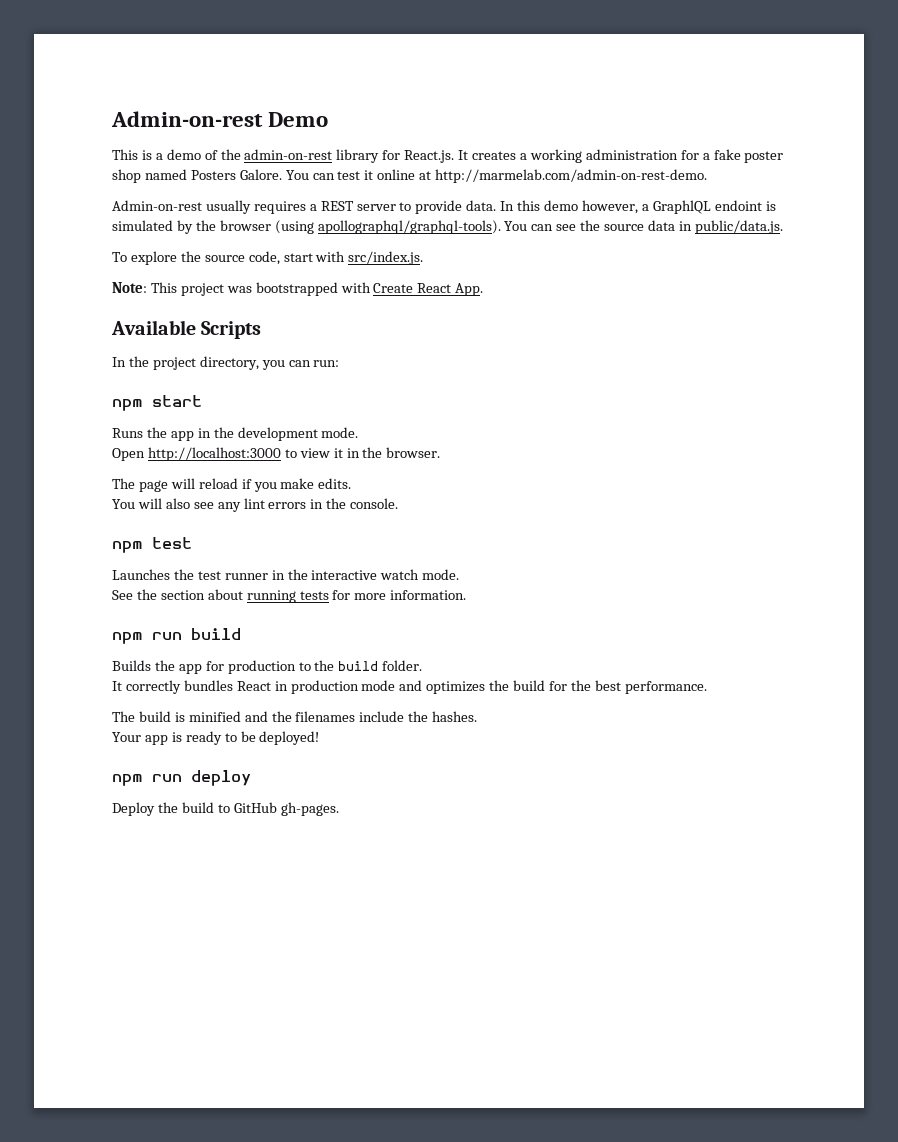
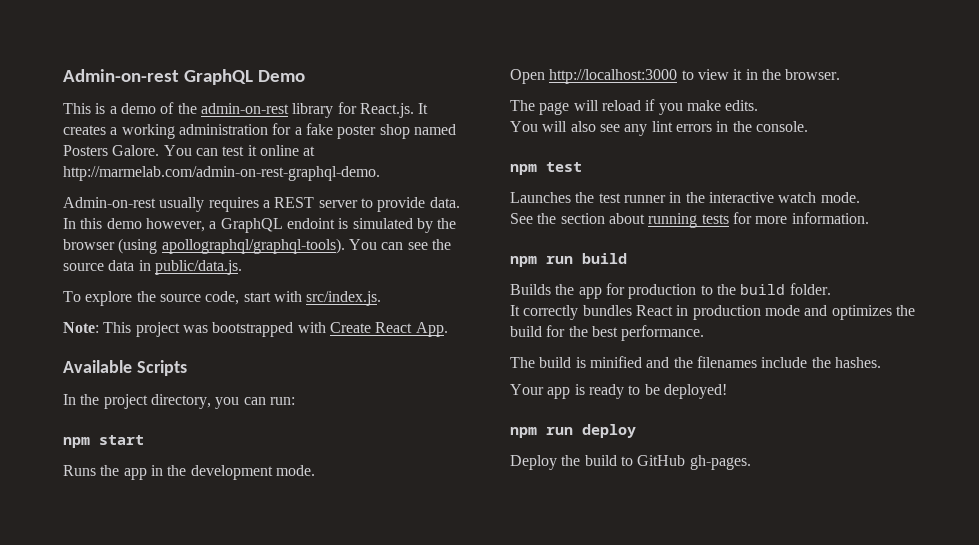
- Admin-on-rest Demo
+ Admin-on-rest GraphQL Demo
- You can test it online at http://marmelab.com/admin-on-rest-demo.
+ You can test it online at http://marmelab.com/admin-on-rest-graphql-demo.
- In this demo however, a GraphlQL endoint is simulated by the browser (using apollographql/graphql-tools).
+ In this demo however, a GraphQL endoint is simulated by the browser (using apollographql/graphql-tools).

